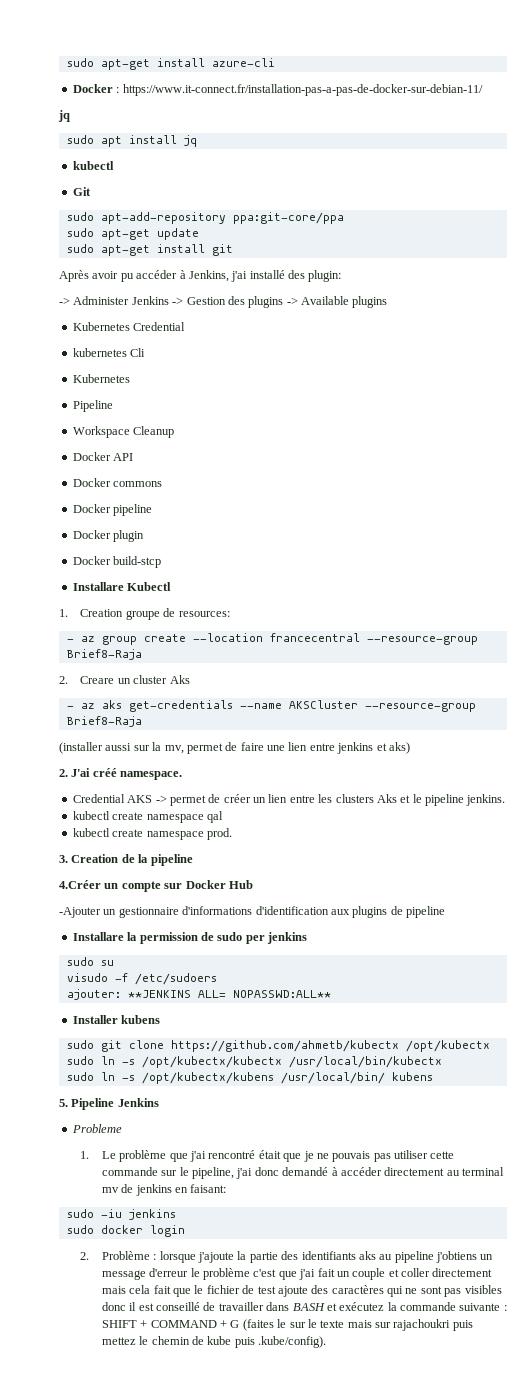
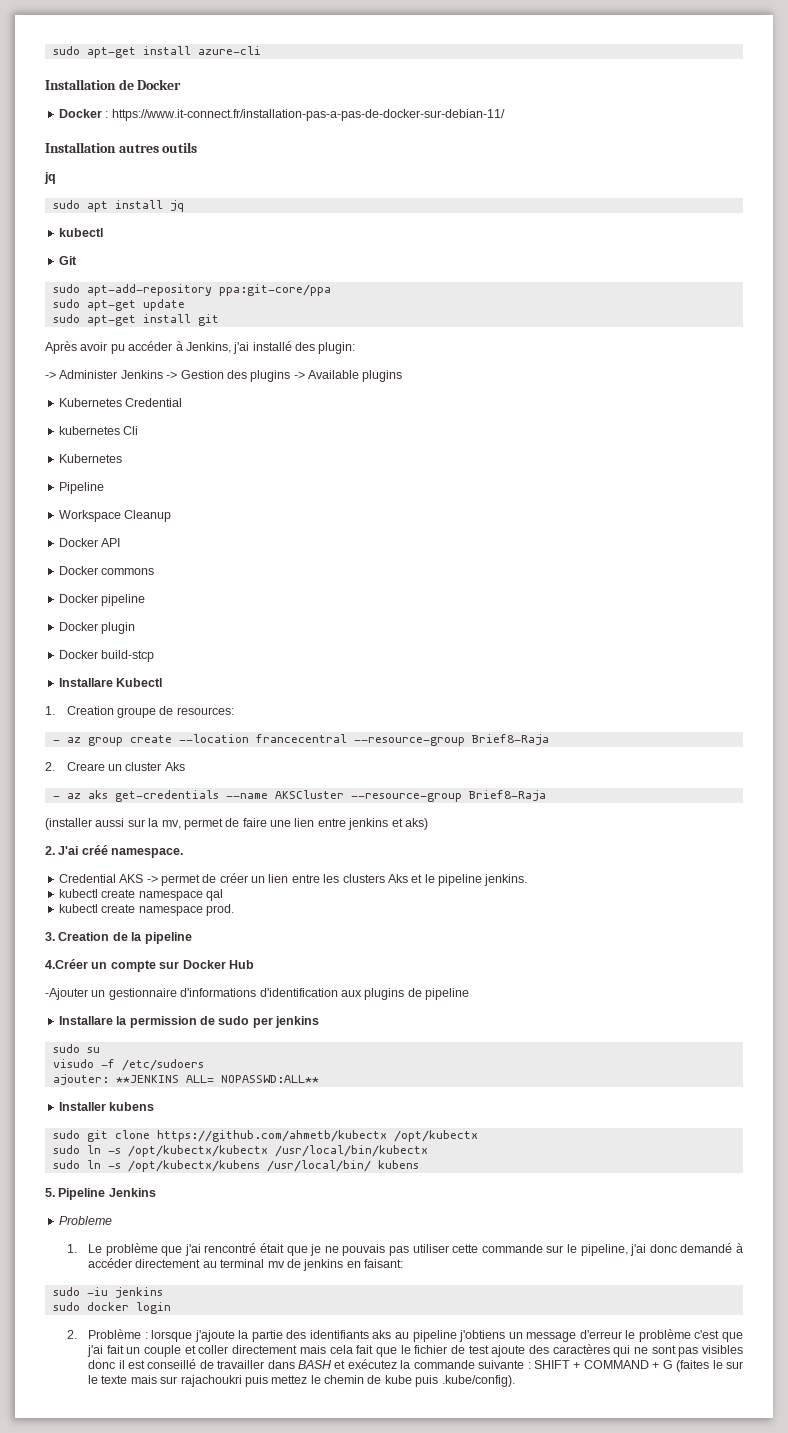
+ Installation de Docker
+ Installation autres outils

